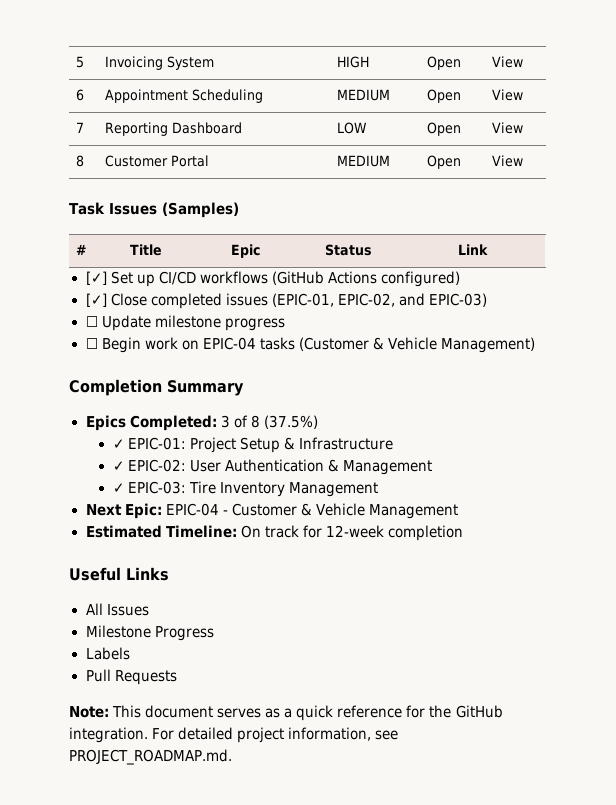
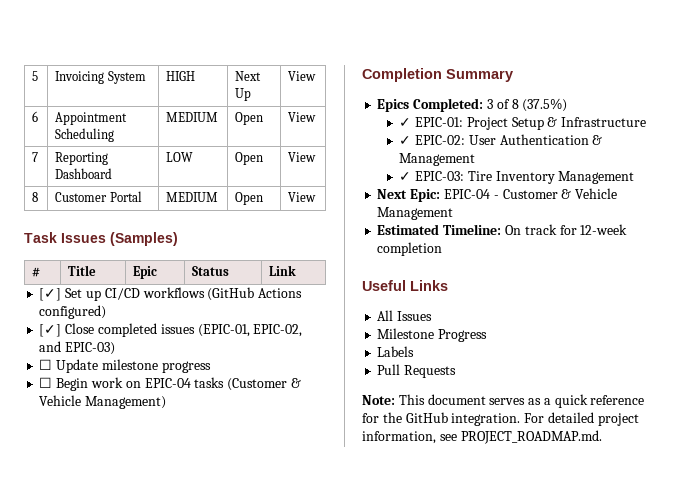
- 5 | Invoicing System | HIGH | Open | View
+ 5 | Invoicing System | HIGH | Next Up | View

